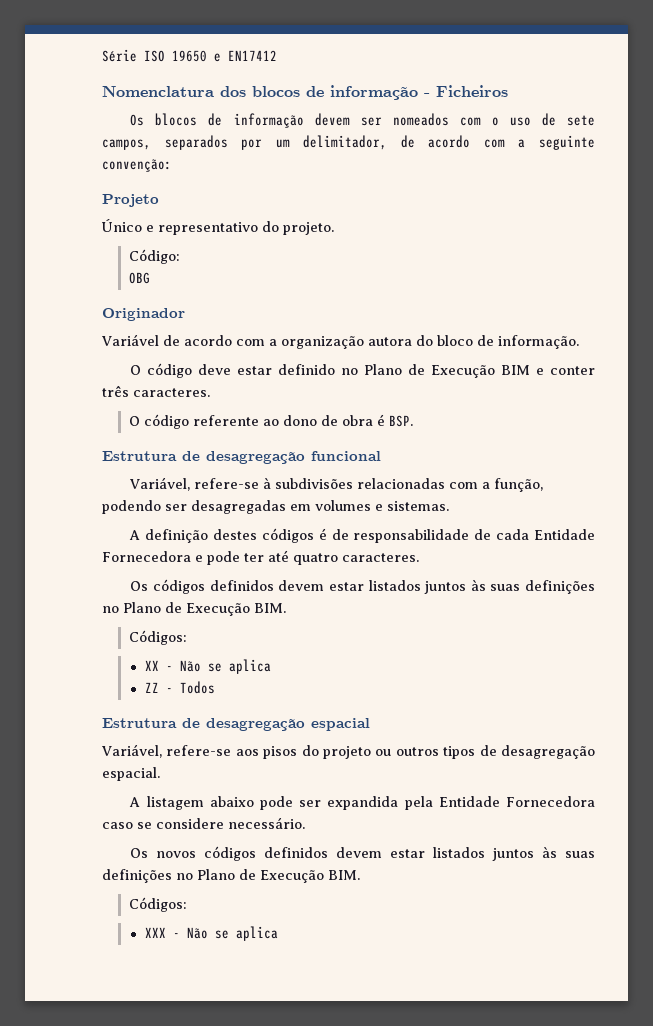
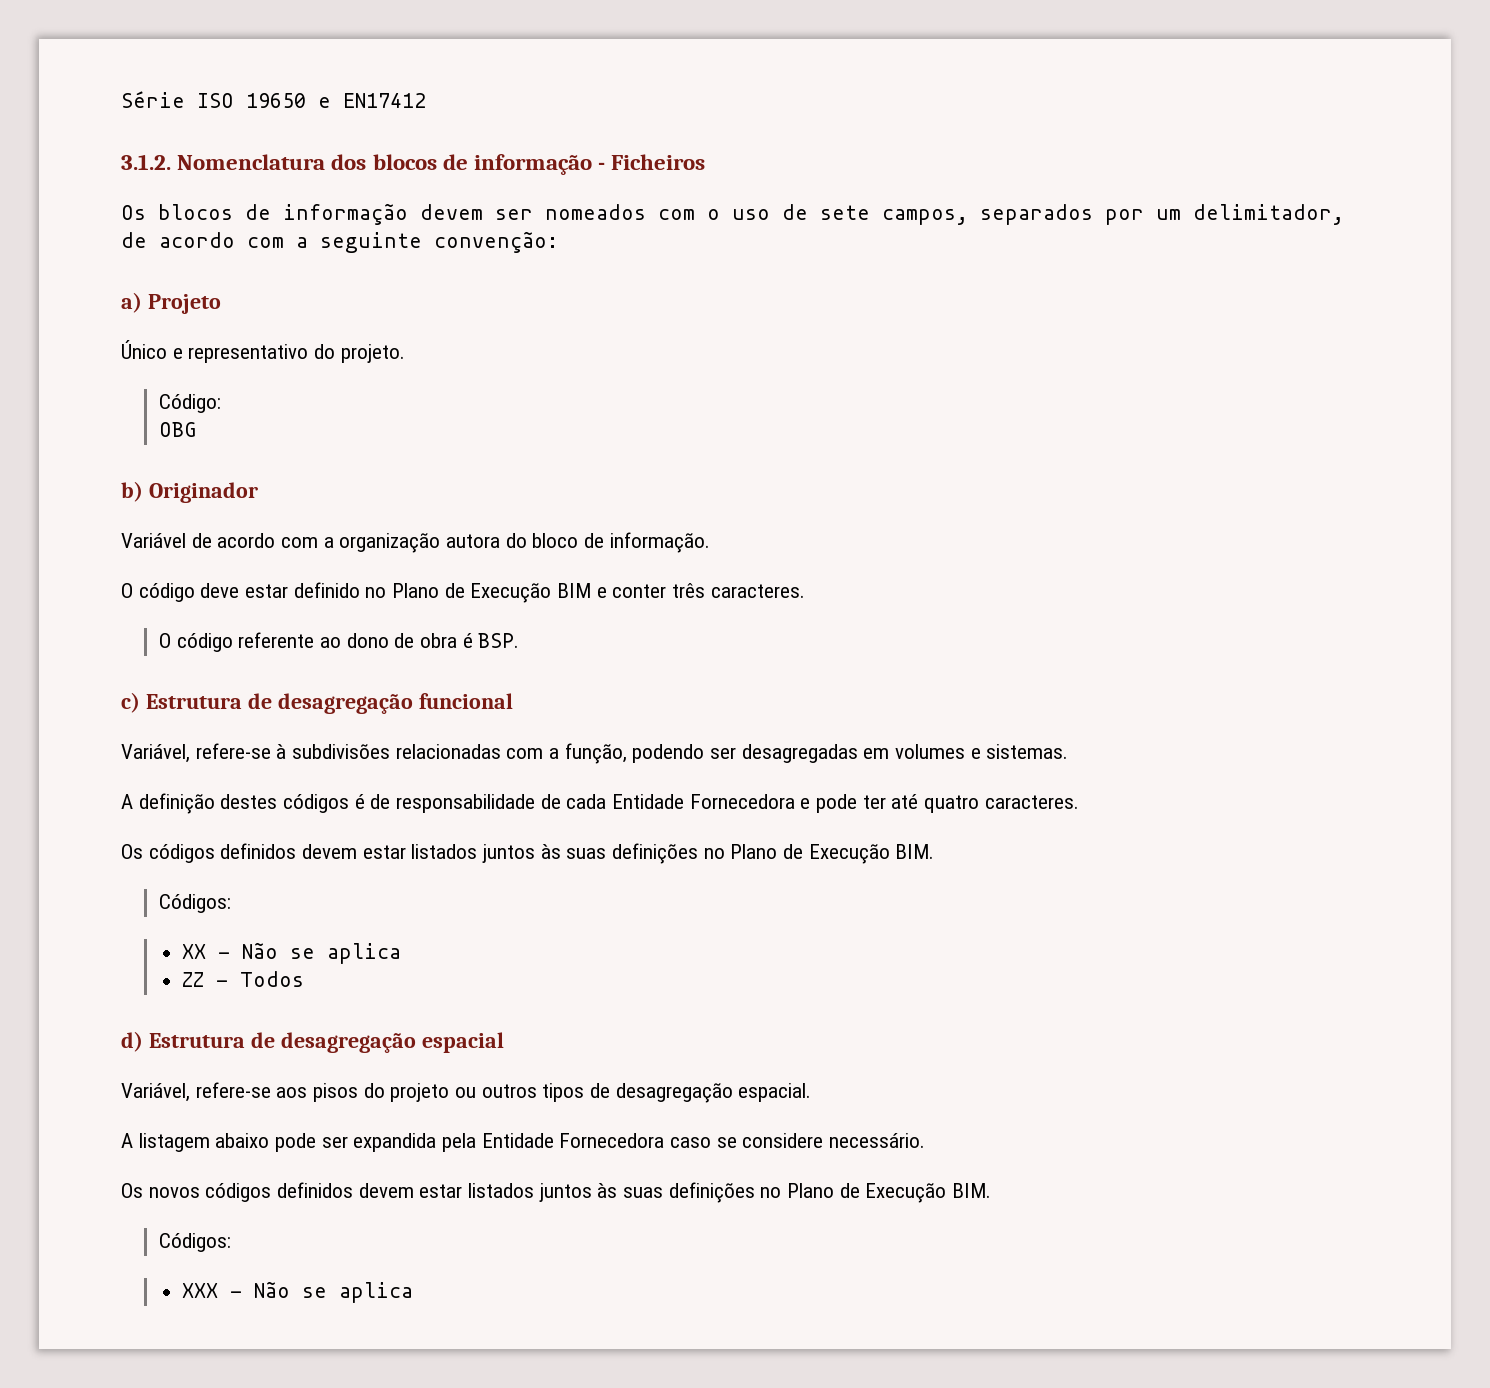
- Nomenclatura dos blocos de informação - Ficheiros
+ 3.1.2. Nomenclatura dos blocos de informação - Ficheiros
- Projeto
+ a) Projeto
- Originador
+ b) Originador
- Estrutura de desagregação funcional
+ c) Estrutura de desagregação funcional
- Estrutura de desagregação espacial
+ d) Estrutura de desagregação espacial

